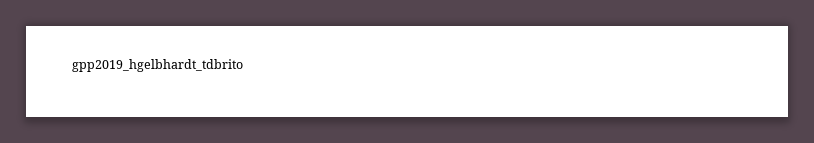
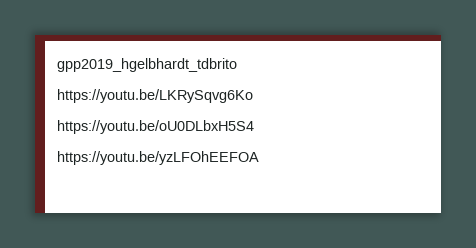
+ https://youtu.be/LKRySqvg6Ko
+ https://youtu.be/oU0DLbxH5S4
+ https://youtu.be/yzLFOhEEFOA

